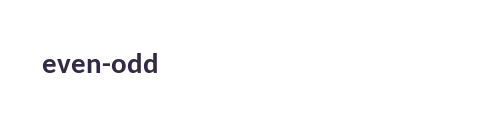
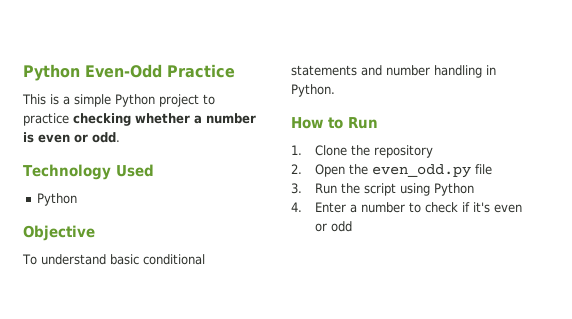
- even-odd
+ Python Even-Odd Practice
+ This is a simple Python project to practice checking whether a number is even or odd.
+ Technology Used
+ Python
+ Objective
+ To understand basic conditional statements and number handling in Python.
+ How to Run
+ 1. Clone the repository
+ 2. Open the even_odd.py file
+ 3. Run the script using Python
+ 4. Enter a number to check if it's even or odd

